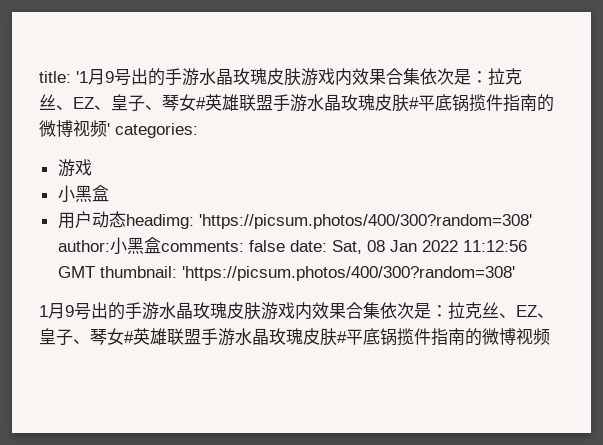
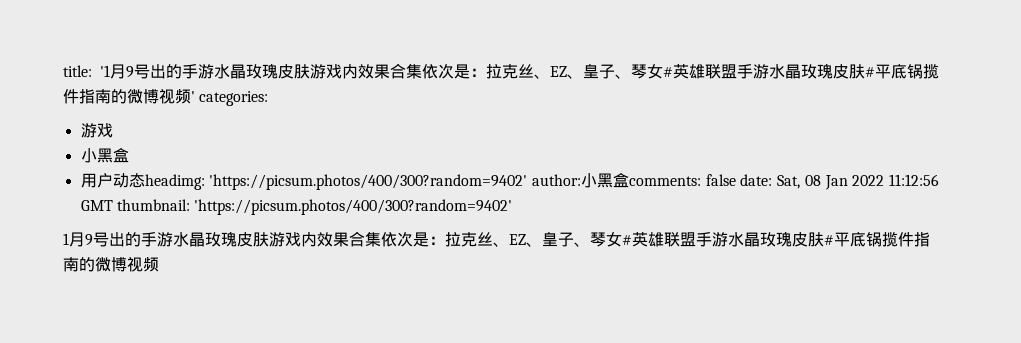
- 用户动态headimg: 'https://picsum.photos/400/300?random=308' author:小黑盒comments: false date: Sat, 08 Jan 2022 11:12:56 GMT thumbnail: 'https://picsum.photos/400/300?random=308'
+ 用户动态headimg: 'https://picsum.photos/400/300?random=9402' author:小黑盒comments: false date: Sat, 08 Jan 2022 11:12:56 GMT thumbnail: 'https://picsum.photos/400/300?random=9402'

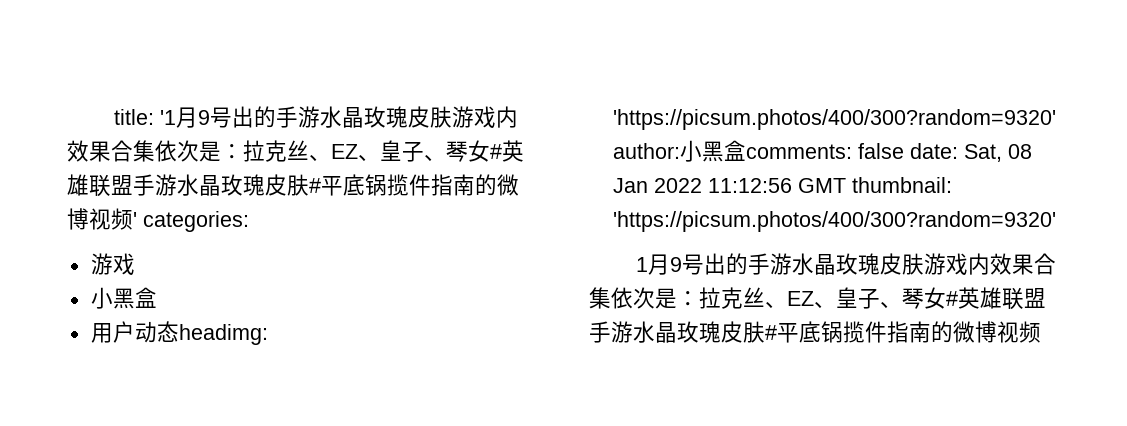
- 用户动态headimg: 'https://picsum.photos/400/300?random=9402' author:小黑盒comments: false date: Sat, 08 Jan 2022 11:12:56 GMT thumbnail: 'https://picsum.photos/400/300?random=9402'
+ 用户动态headimg: 'https://picsum.photos/400/300?random=9320' author:小黑盒comments: false date: Sat, 08 Jan 2022 11:12:56 GMT thumbnail: 'https://picsum.photos/400/300?random=9320'

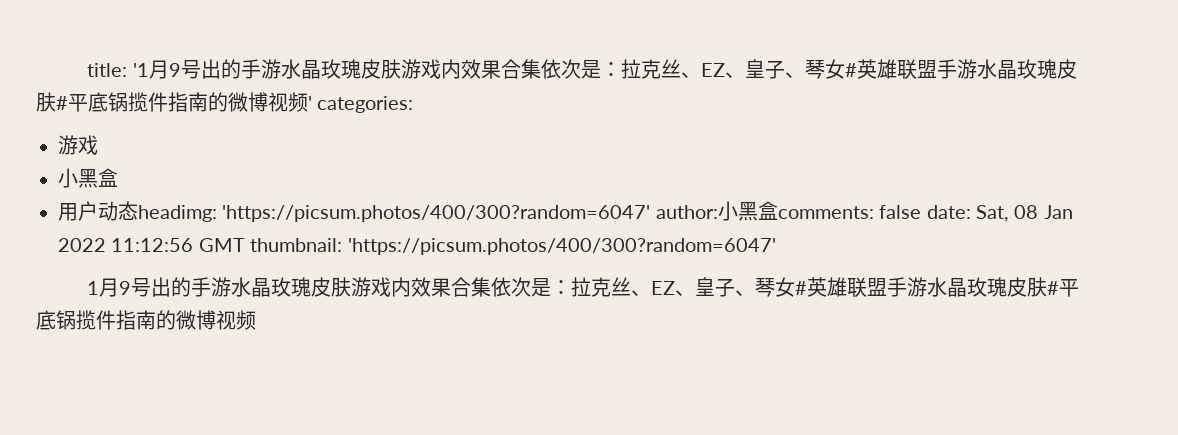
- 用户动态headimg: 'https://picsum.photos/400/300?random=9320' author:小黑盒comments: false date: Sat, 08 Jan 2022 11:12:56 GMT thumbnail: 'https://picsum.photos/400/300?random=9320'
+ 用户动态headimg: 'https://picsum.photos/400/300?random=6047' author:小黑盒comments: false date: Sat, 08 Jan 2022 11:12:56 GMT thumbnail: 'https://picsum.photos/400/300?random=6047'

